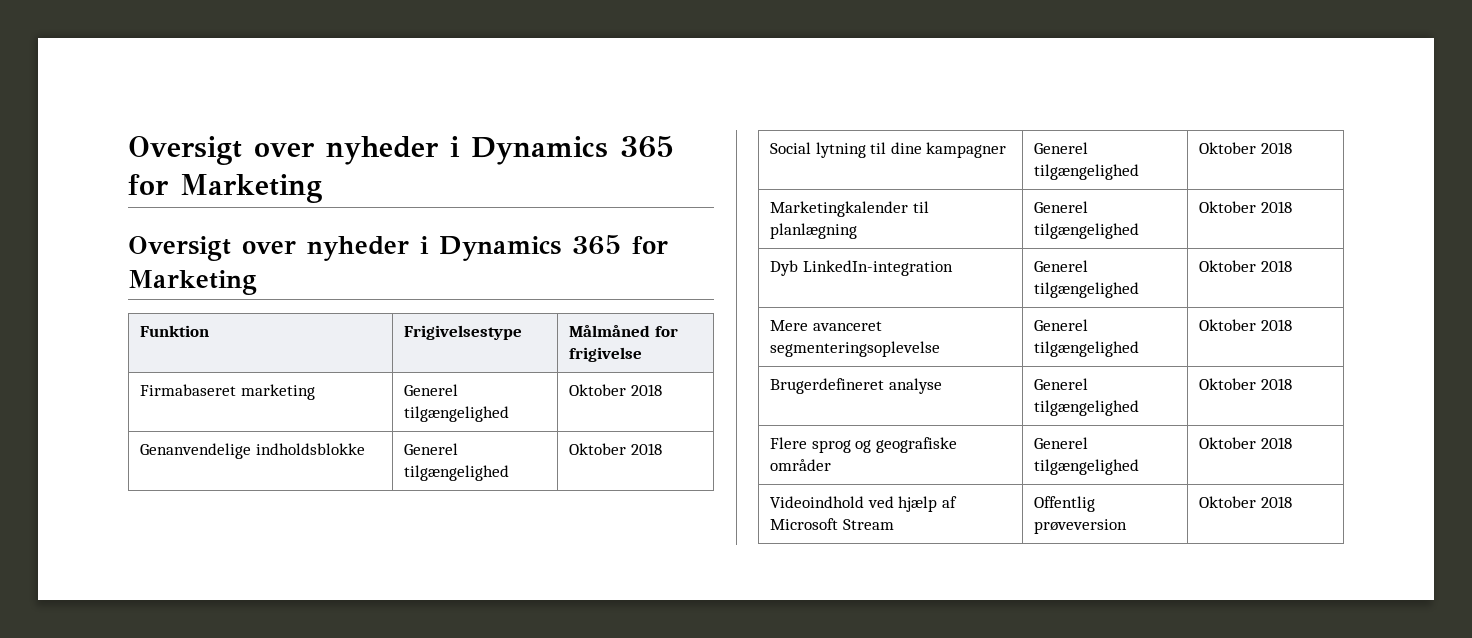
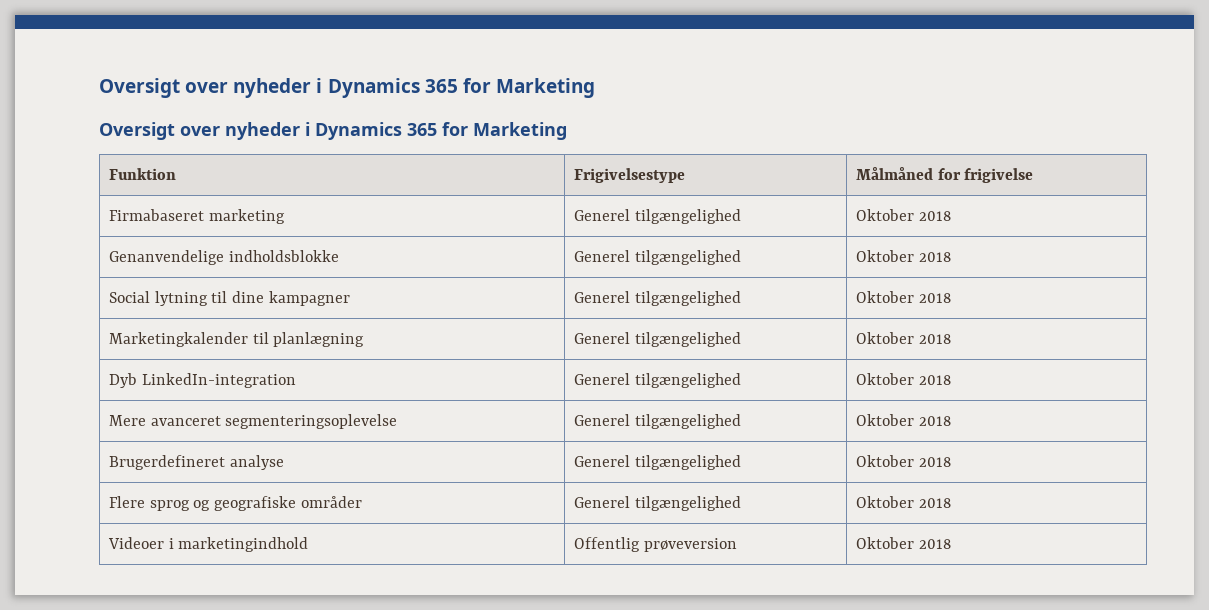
- Videoindhold ved hjælp af Microsoft Stream | Offentlig prøveversion | Oktober 2018
+ Videoer i marketingindhold | Offentlig prøveversion | Oktober 2018

